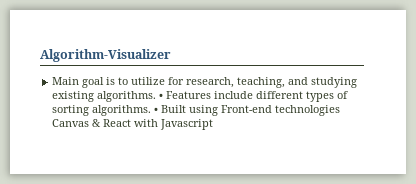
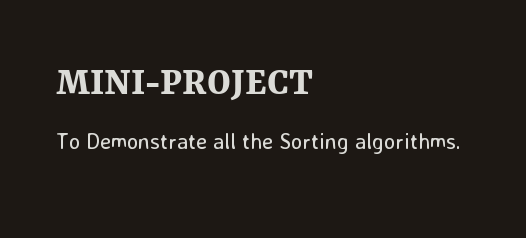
- Algorithm-Visualizer
- Main goal is to utilize for research, teaching, and studying existing algorithms. • Features include different types of sorting algorithms. • Built using Front-end technologies Canvas & React with Javascript
+ MINI-PROJECT
+ To Demonstrate all the Sorting algorithms.

